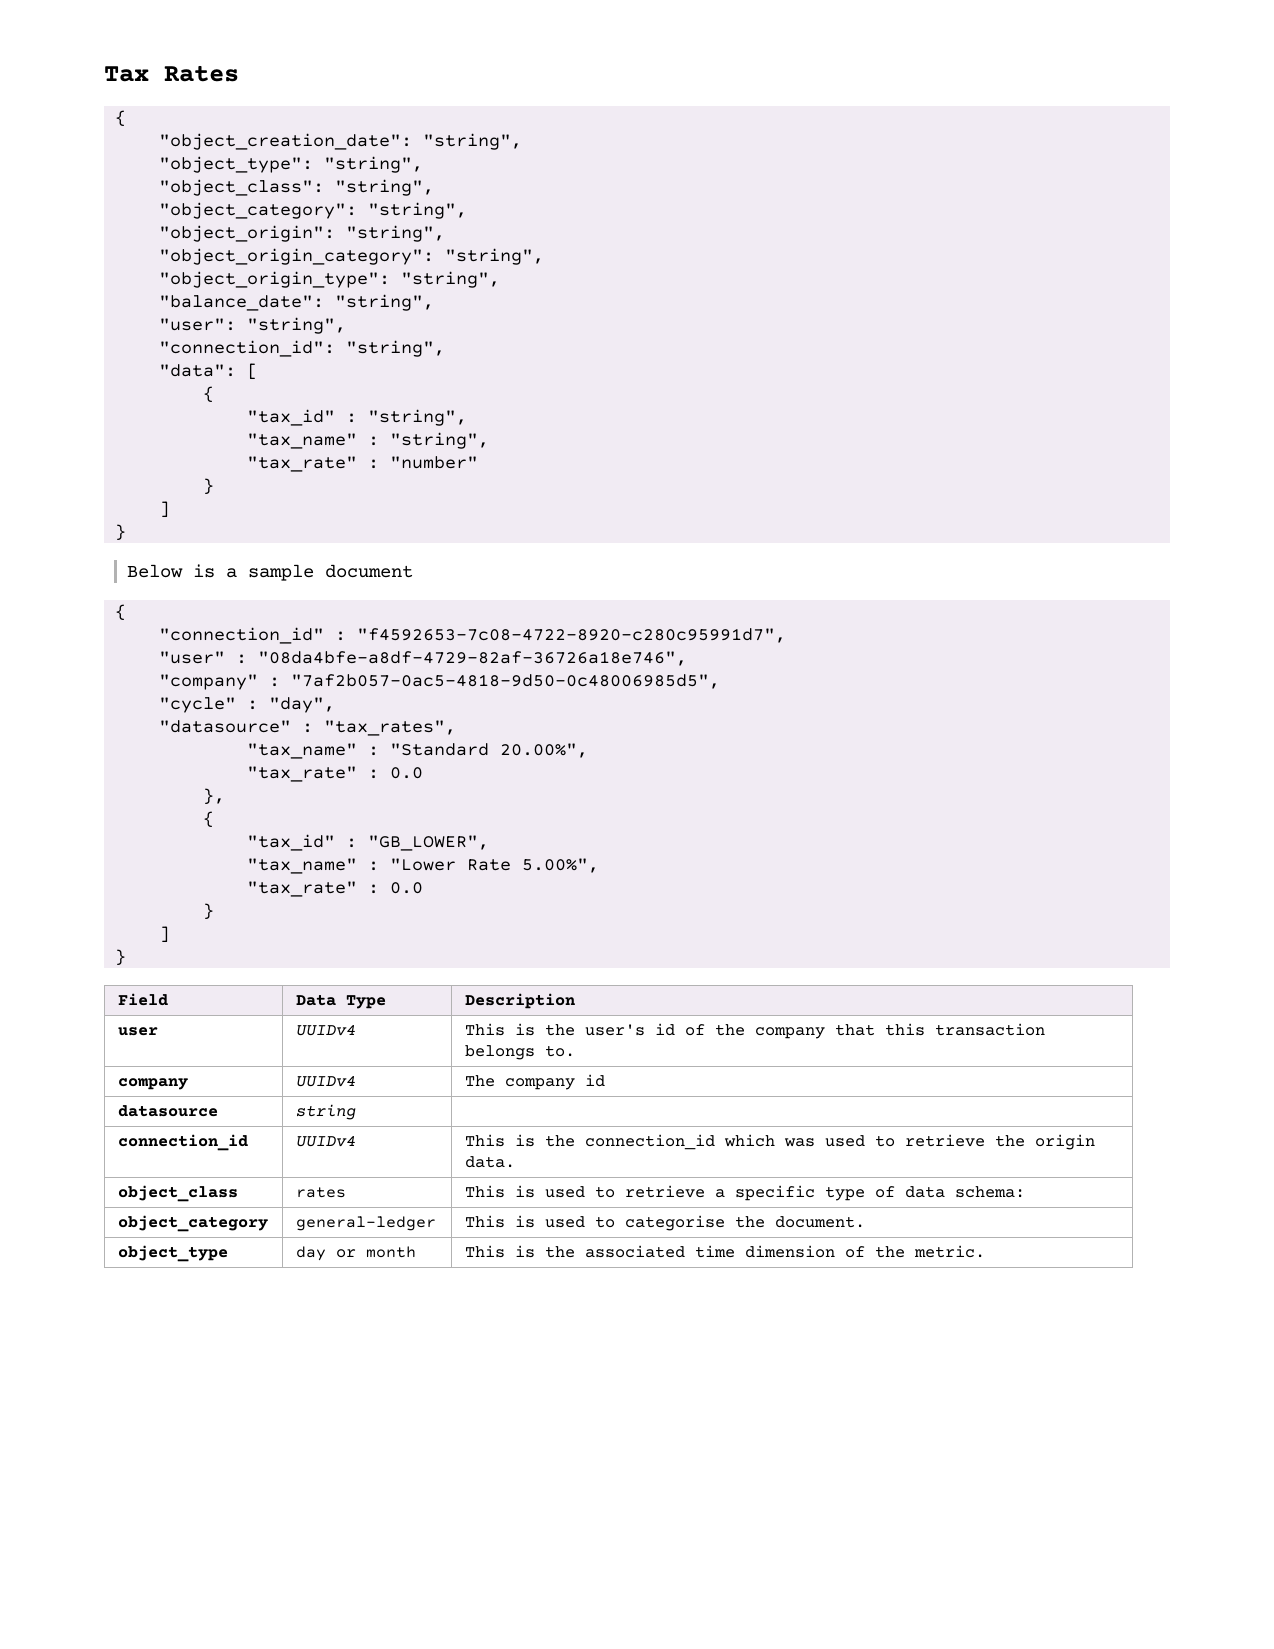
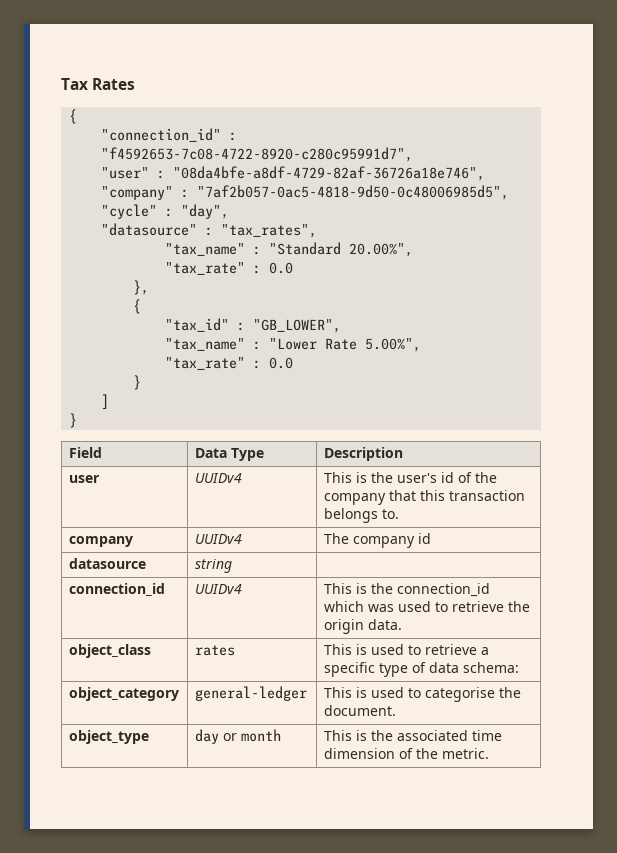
- "object_creation_date": "string",
- "object_type": "string",
- "object_class": "string",
- "object_category": "string",
- "object_origin": "string",
- "object_origin_category": "string",
- "object_origin_type": "string",
- "balance_date": "string",
- "user": "string",
- "connection_id": "string",
- "data": [
- {
- "tax_id" : "string",
- "tax_name" : "string",
- "tax_rate" : "number"
- }
- ]
- }
- Below is a sample document
- {

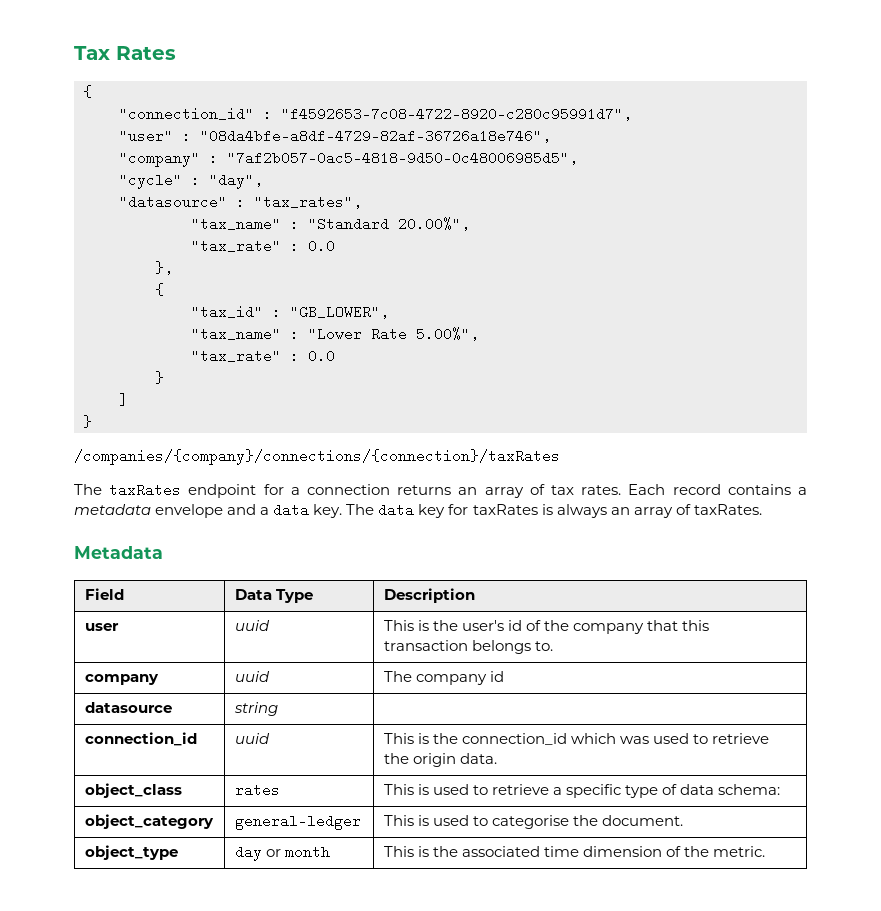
+ /companies/{company}/connections/{connection}/taxRates
+ The taxRates endpoint for a connection returns an array of tax rates. Each record contains a metadata envelope and a data key. The data key for taxRates is always an array of taxRates.
+ Metadata
- user | UUIDv4 | This is the user's id of the company that this transaction belongs to.
+ user | uuid | This is the user's id of the company that this transaction belongs to.
- company | UUIDv4 | The company id
+ company | uuid | The company id
- connection_id | UUIDv4 | This is the connection_id which was used to retrieve the origin data.
+ connection_id | uuid | This is the connection_id which was used to retrieve the origin data.

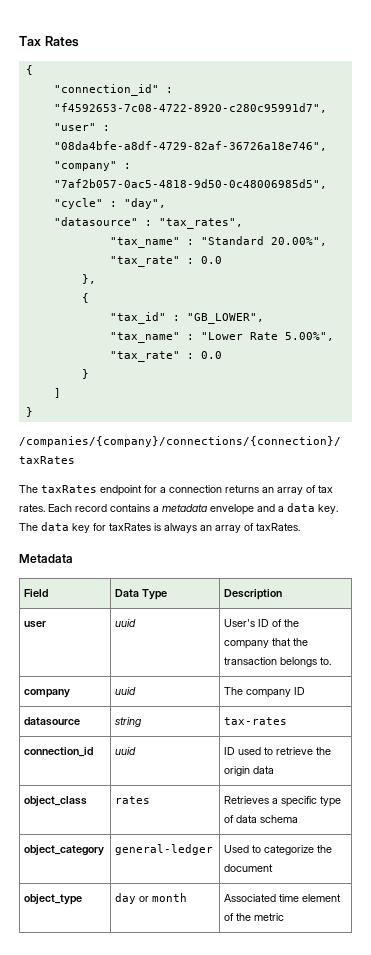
- user | uuid | This is the user's id of the company that this transaction belongs to.
+ user | uuid | User's ID of the company that the transaction belongs to.
- company | uuid | The company id
+ company | uuid | The company ID
- datasource | string |
+ datasource | string | tax-rates
- connection_id | uuid | This is the connection_id which was used to retrieve the origin data.
+ connection_id | uuid | ID used to retrieve the origin data
- object_class | rates | This is used to retrieve a specific type of data schema:
+ object_class | rates | Retrieves a specific type of data schema
- object_category | general-ledger | This is used to categorise the document.
- object_type | day or month | This is the associated time dimension of the metric.
+ object_category | general-ledger | Used to categorize the document
+ object_type | day or month | Associated time element of the metric

